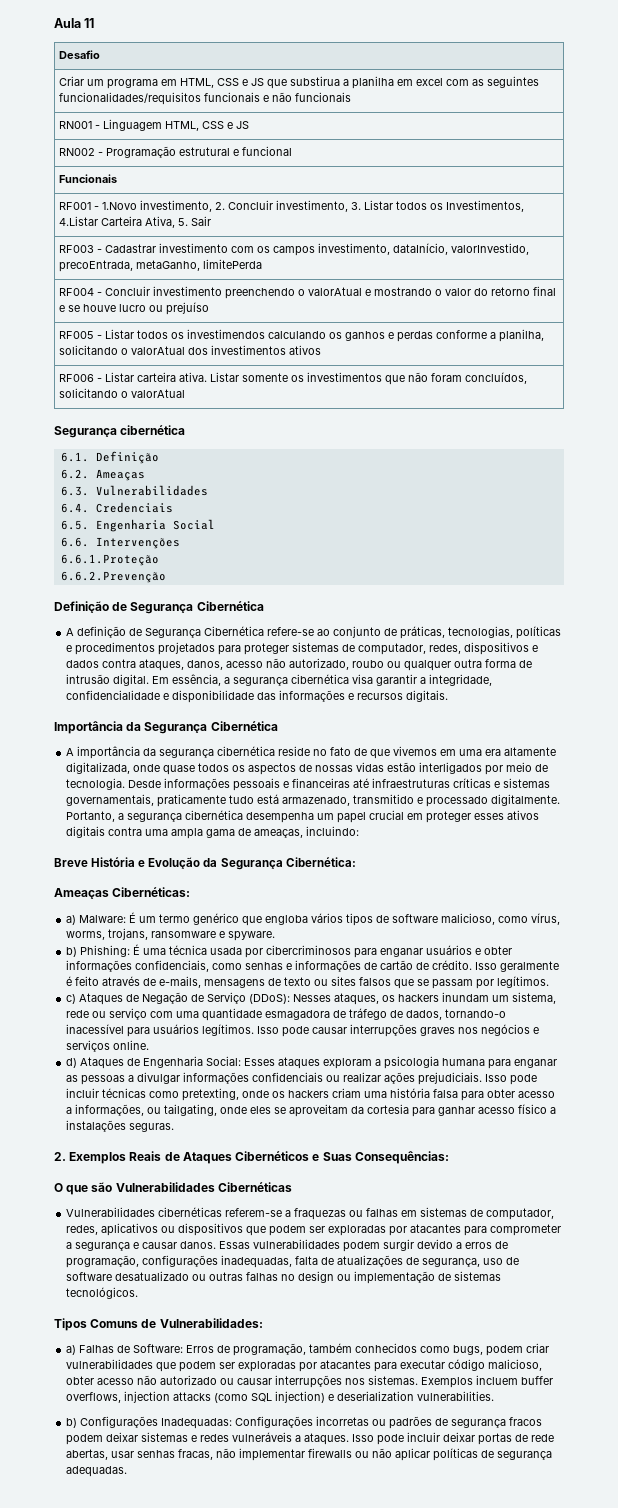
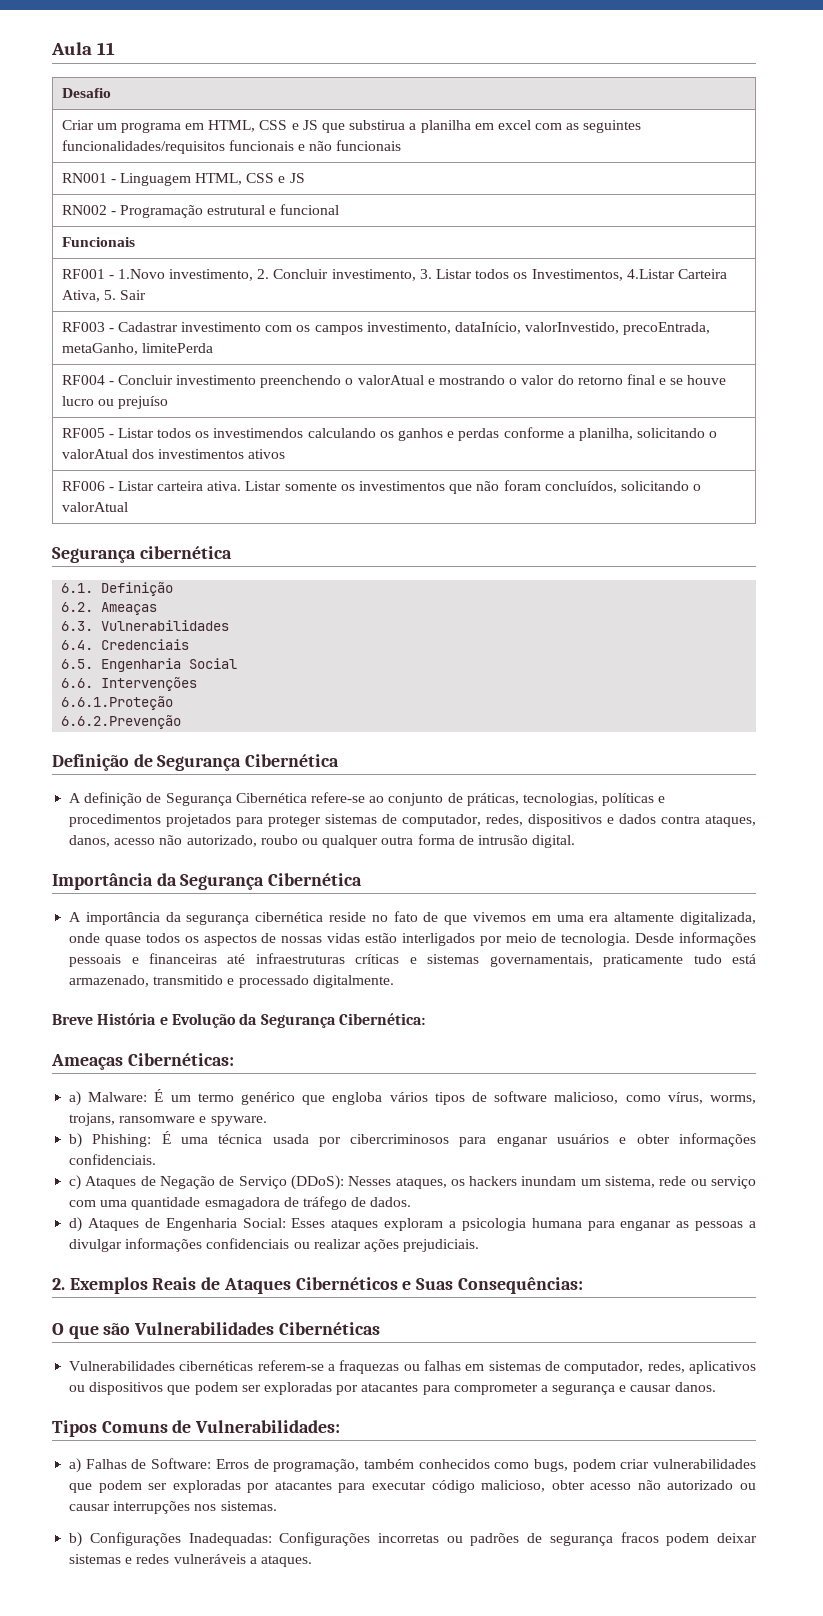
- Em essência, a segurança cibernética visa garantir a integridade, confidencialidade e disponibilidade das informações e recursos digitais.
- Portanto, a segurança cibernética desempenha um papel crucial em proteger esses ativos digitais contra uma ampla gama de ameaças, incluindo:
- b) Phishing: É uma técnica usada por cibercriminosos para enganar usuários e obter informações confidenciais, como senhas e informações de cartão de crédito. Isso geralmente é feito através de e-mails, mensagens de texto ou sites falsos que se passam por legítimos.
+ b) Phishing: É uma técnica usada por cibercriminosos para enganar usuários e obter informações confidenciais.
- c) Ataques de Negação de Serviço (DDoS): Nesses ataques, os hackers inundam um sistema, rede ou serviço com uma quantidade esmagadora de tráfego de dados, tornando-o inacessível para usuários legítimos. Isso pode causar interrupções graves nos negócios e serviços online.
+ c) Ataques de Negação de Serviço (DDoS): Nesses ataques, os hackers inundam um sistema, rede ou serviço com uma quantidade esmagadora de tráfego de dados.
- Isso pode incluir técnicas como pretexting, onde os hackers criam uma história falsa para obter acesso a informações, ou tailgating, onde eles se aproveitam da cortesia para ganhar acesso físico a instalações seguras.
- Essas vulnerabilidades podem surgir devido a erros de programação, configurações inadequadas, falta de atualizações de segurança, uso de software desatualizado ou outras falhas no design ou implementação de sistemas tecnológicos.
- Exemplos incluem buffer overflows, injection attacks (como SQL injection) e deserialization vulnerabilities.
- Isso pode incluir deixar portas de rede abertas, usar senhas fracas, não implementar firewalls ou não aplicar políticas de segurança adequadas.

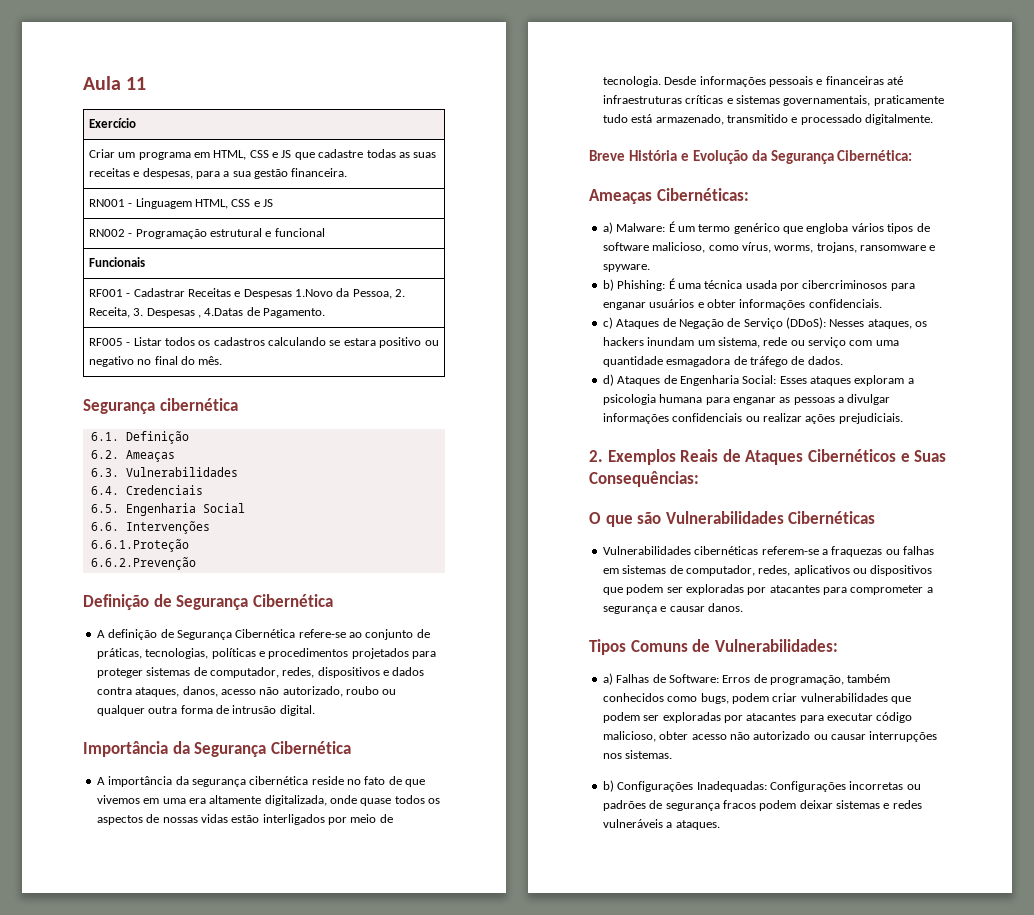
- Desafio
+ Exercício
- Criar um programa em HTML, CSS e JS que substirua a planilha em excel com as seguintes funcionalidades/requisitos funcionais e não funcionais
+ Criar um programa em HTML, CSS e JS que cadastre todas as suas receitas e despesas, para a sua gestão financeira.
- RF001 - 1.Novo investimento, 2. Concluir investimento, 3. Listar todos os Investimentos, 4.Listar Carteira Ativa, 5. Sair
- RF003 - Cadastrar investimento com os campos investimento, dataInício, valorInvestido, precoEntrada, metaGanho, limitePerda
- RF004 - Concluir investimento preenchendo o valorAtual e mostrando o valor do retorno final e se houve lucro ou prejuíso
+ RF001 - Cadastrar Receitas e Despesas 1.Novo da Pessoa, 2. Receita, 3. Despesas , 4.Datas de Pagamento.
- RF005 - Listar todos os investimendos calculando os ganhos e perdas conforme a planilha, solicitando o valorAtual dos investimentos ativos
- RF006 - Listar carteira ativa. Listar somente os investimentos que não foram concluídos, solicitando o valorAtual
+ RF005 - Listar todos os cadastros calculando se estara positivo ou negativo no final do mês.

